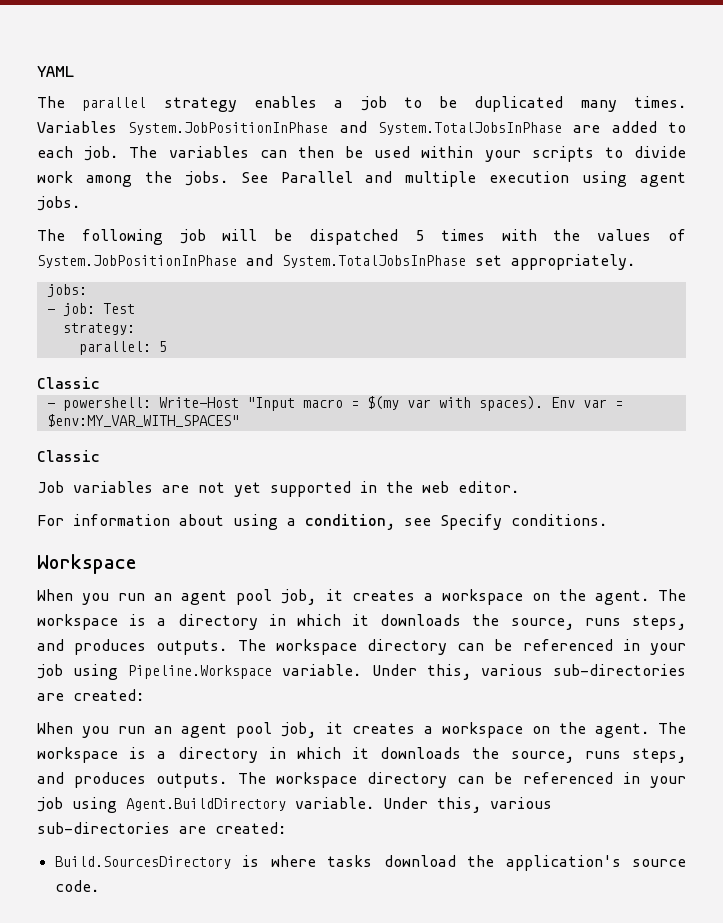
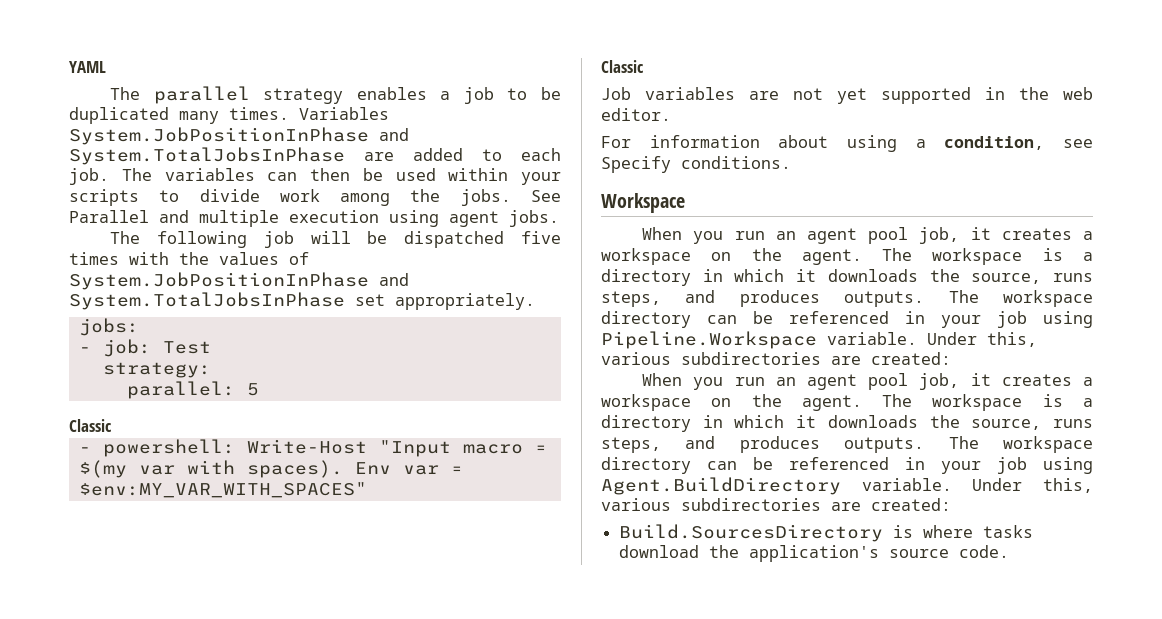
- The following job will be dispatched 5 times with the values of System.JobPositionInPhase and System.TotalJobsInPhase set appropriately.
+ The following job will be dispatched five times with the values of System.JobPositionInPhase and System.TotalJobsInPhase set appropriately.
- The workspace directory can be referenced in your job using Pipeline.Workspace variable. Under this, various sub-directories are created:
+ The workspace directory can be referenced in your job using Pipeline.Workspace variable. Under this, various subdirectories are created:
- The workspace directory can be referenced in your job using Agent.BuildDirectory variable. Under this, various sub-directories are created:
+ The workspace directory can be referenced in your job using Agent.BuildDirectory variable. Under this, various subdirectories are created:

